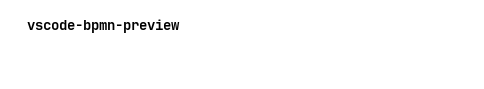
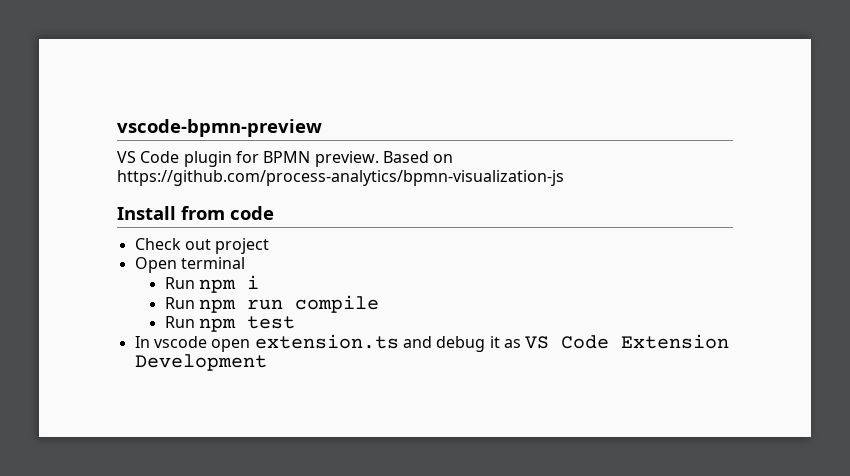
+ VS Code plugin for BPMN preview. Based on https://github.com/process-analytics/bpmn-visualization-js
+ Install from code
+ Check out project
+ Open terminal
+ Run npm i
+ Run npm run compile
+ Run npm test
+ In vscode open extension.ts and debug it as VS Code Extension Development

